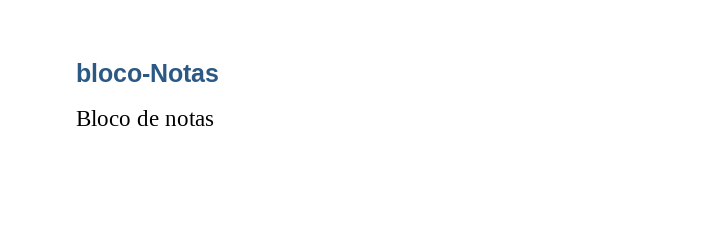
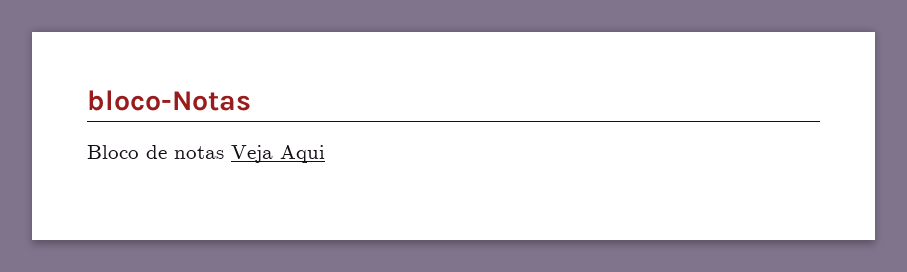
- Bloco de notas
+ Bloco de notas Veja Aqui

